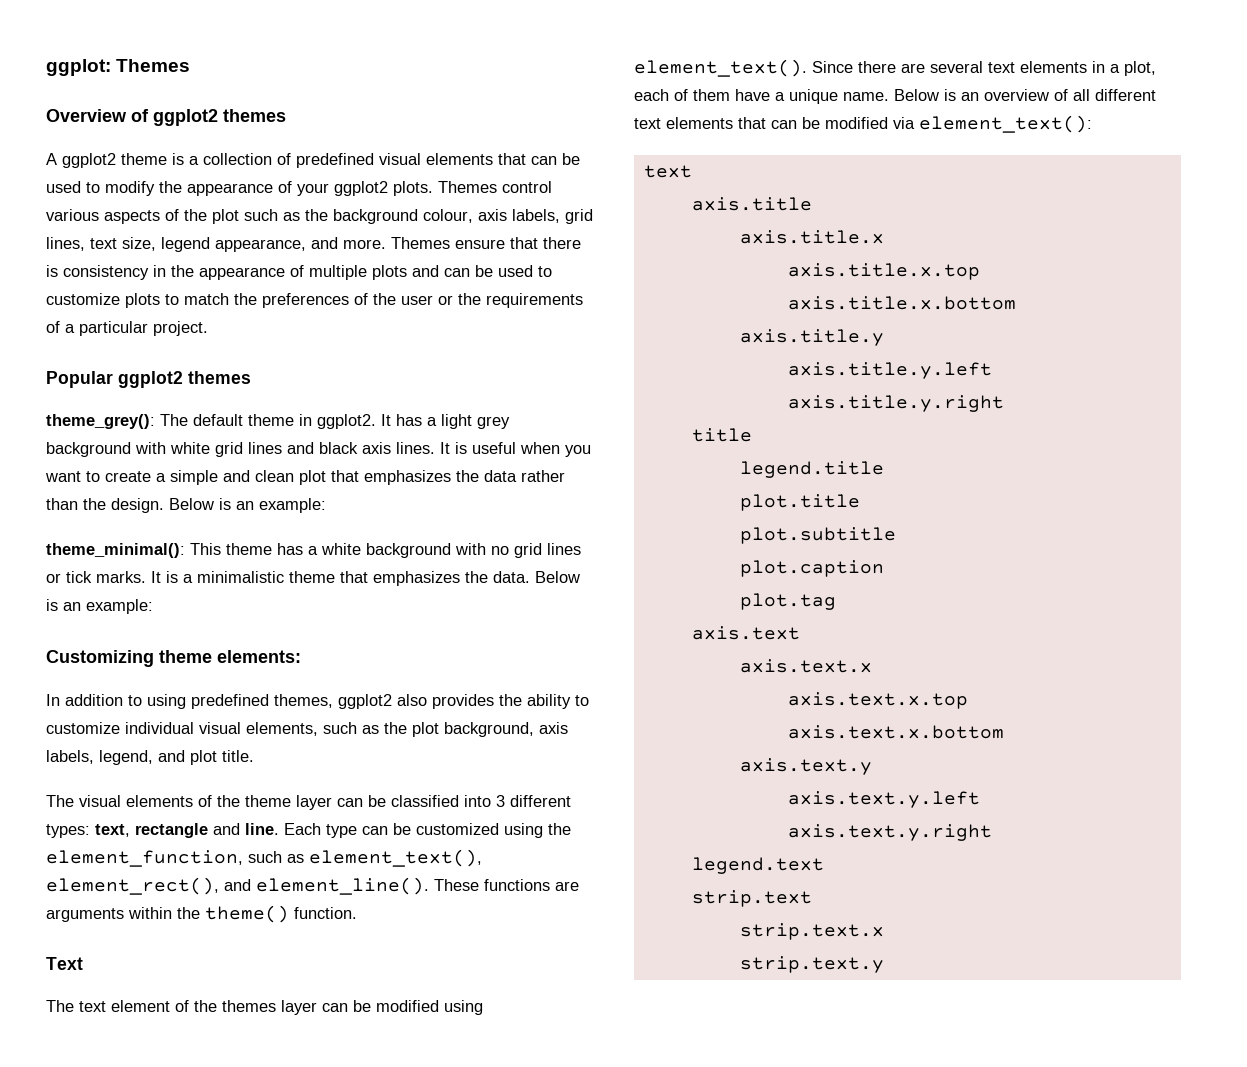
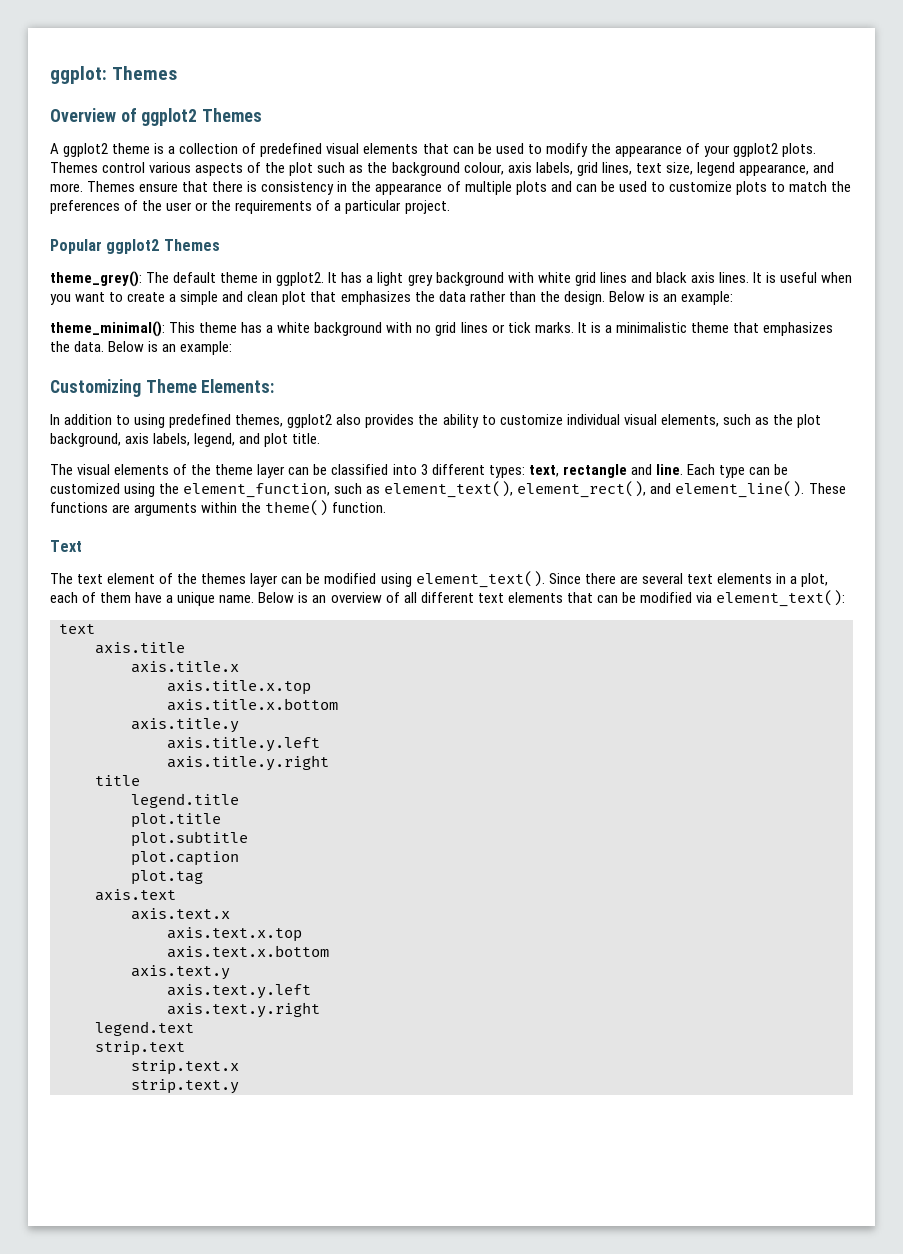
- Overview of ggplot2 themes
+ Overview of ggplot2 Themes
- Popular ggplot2 themes
+ Popular ggplot2 Themes
- Customizing theme elements:
+ Customizing Theme Elements:

